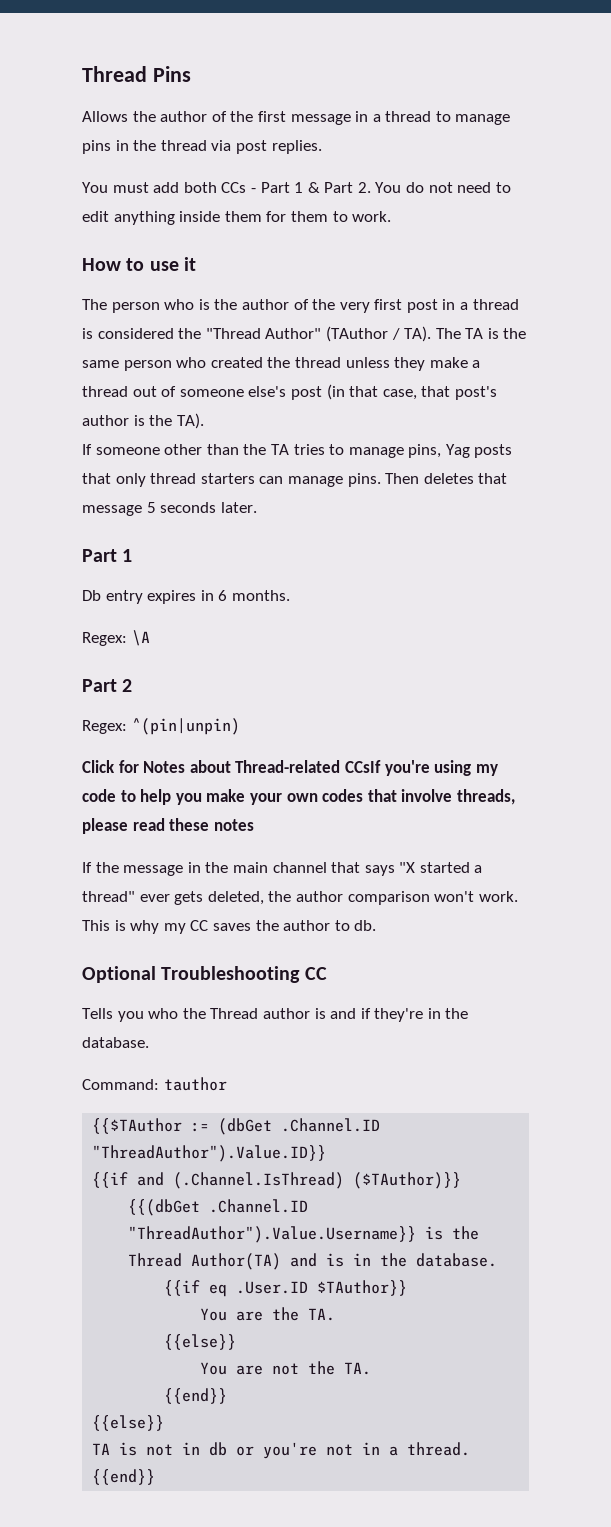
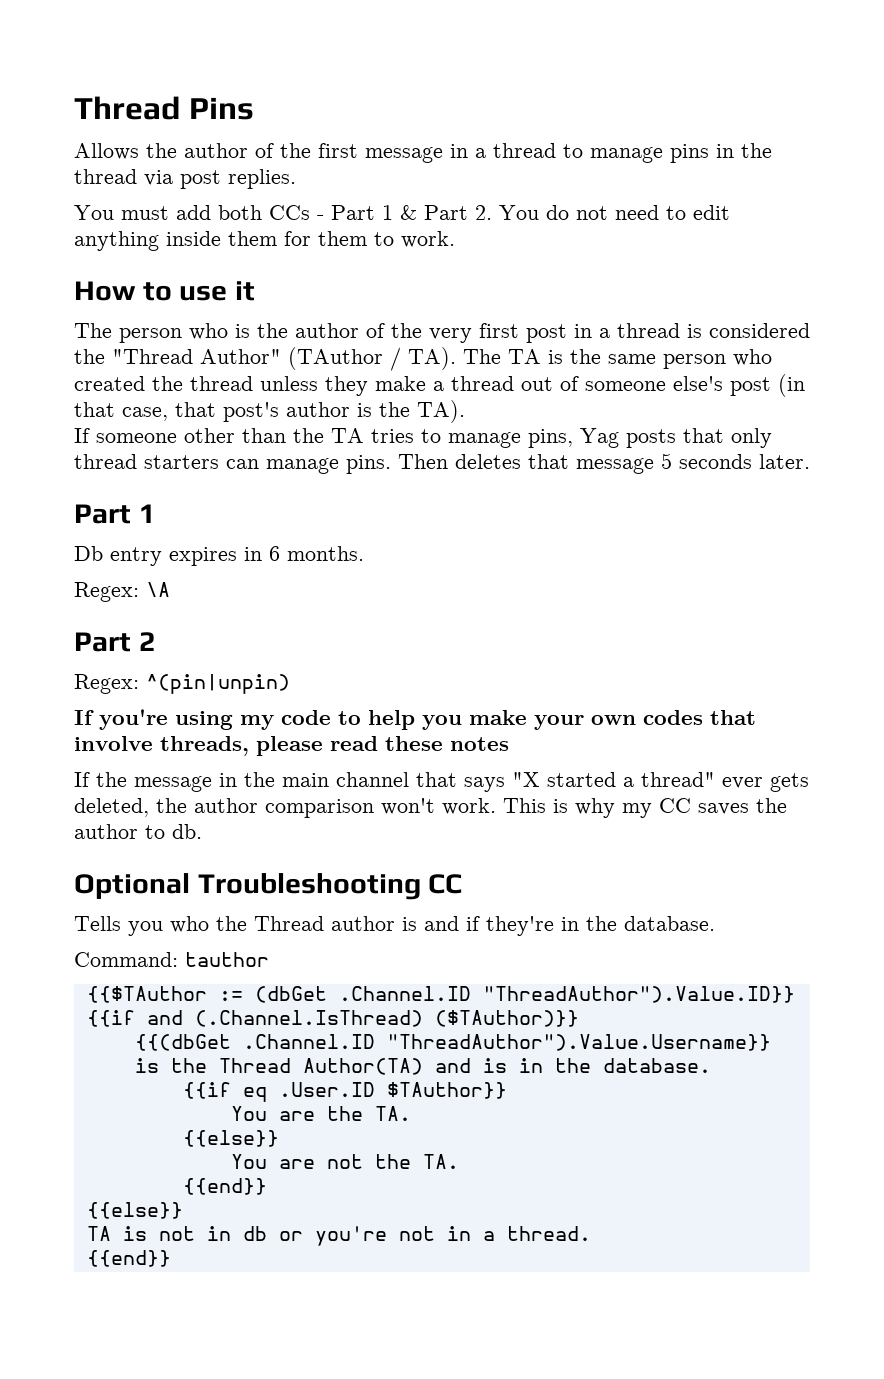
- Click for Notes about Thread-related CCsIf you're using my code to help you make your own codes that involve threads, please read these notes
+ If you're using my code to help you make your own codes that involve threads, please read these notes

